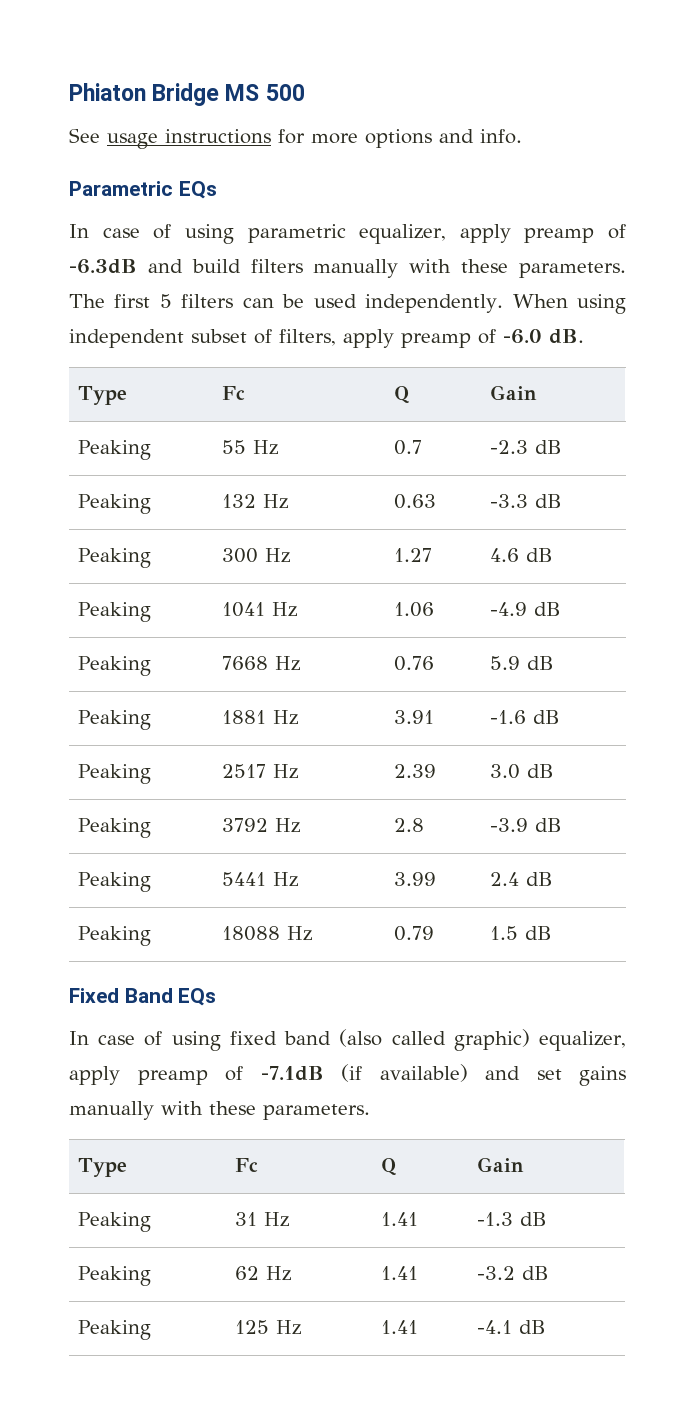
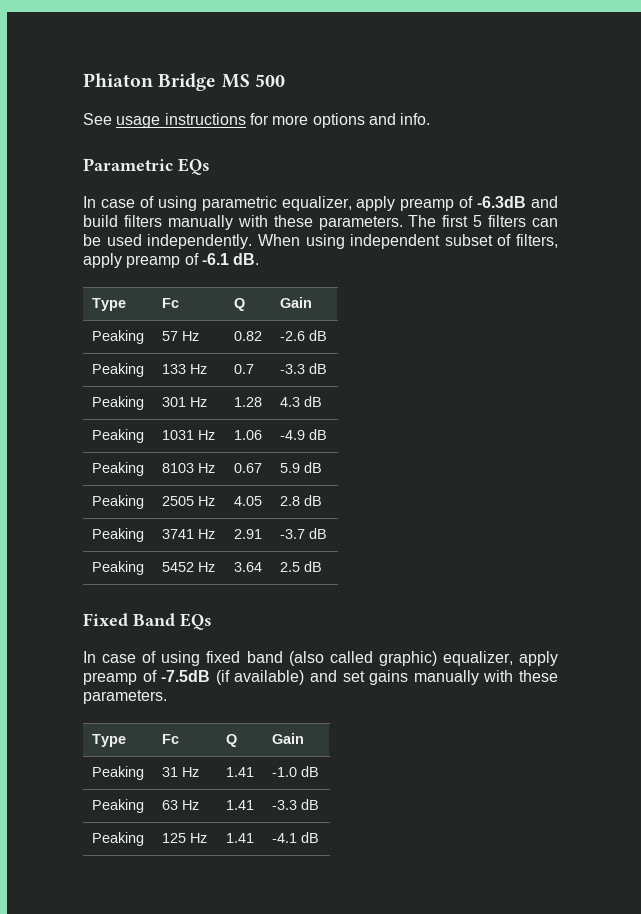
- When using independent subset of filters, apply preamp of -6.0 dB.
+ When using independent subset of filters, apply preamp of -6.1 dB.
- Peaking | 55 Hz | 0.7 | -2.3 dB
- Peaking | 132 Hz | 0.63 | -3.3 dB
- Peaking | 300 Hz | 1.27 | 4.6 dB
- Peaking | 1041 Hz | 1.06 | -4.9 dB
+ Peaking | 57 Hz | 0.82 | -2.6 dB
+ Peaking | 133 Hz | 0.7 | -3.3 dB
+ Peaking | 301 Hz | 1.28 | 4.3 dB
+ Peaking | 1031 Hz | 1.06 | -4.9 dB
- Peaking | 7668 Hz | 0.76 | 5.9 dB
+ Peaking | 8103 Hz | 0.67 | 5.9 dB
- Peaking | 1881 Hz | 3.91 | -1.6 dB
- Peaking | 2517 Hz | 2.39 | 3.0 dB
- Peaking | 3792 Hz | 2.8 | -3.9 dB
- Peaking | 5441 Hz | 3.99 | 2.4 dB
- Peaking | 18088 Hz | 0.79 | 1.5 dB
+ Peaking | 2505 Hz | 4.05 | 2.8 dB
+ Peaking | 3741 Hz | 2.91 | -3.7 dB
+ Peaking | 5452 Hz | 3.64 | 2.5 dB
- In case of using fixed band (also called graphic) equalizer, apply preamp of -7.1dB (if available) and set gains manually with these parameters.
+ In case of using fixed band (also called graphic) equalizer, apply preamp of -7.5dB (if available) and set gains manually with these parameters.
- Peaking | 31 Hz | 1.41 | -1.3 dB
- Peaking | 62 Hz | 1.41 | -3.2 dB
+ Peaking | 31 Hz | 1.41 | -1.0 dB
+ Peaking | 63 Hz | 1.41 | -3.3 dB

